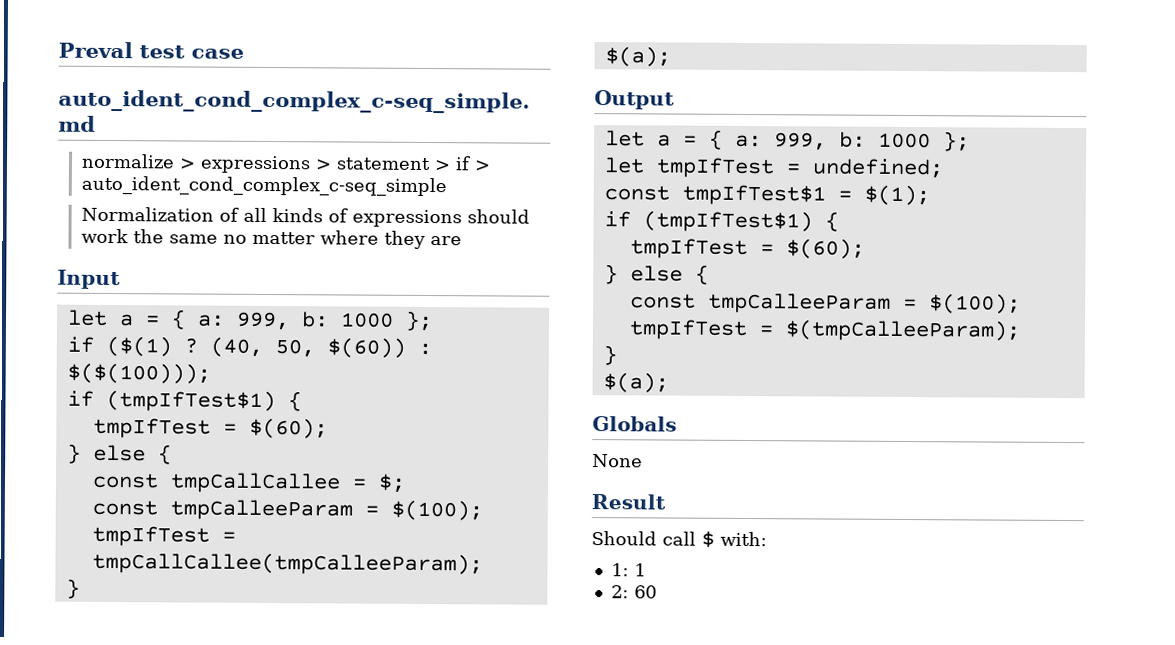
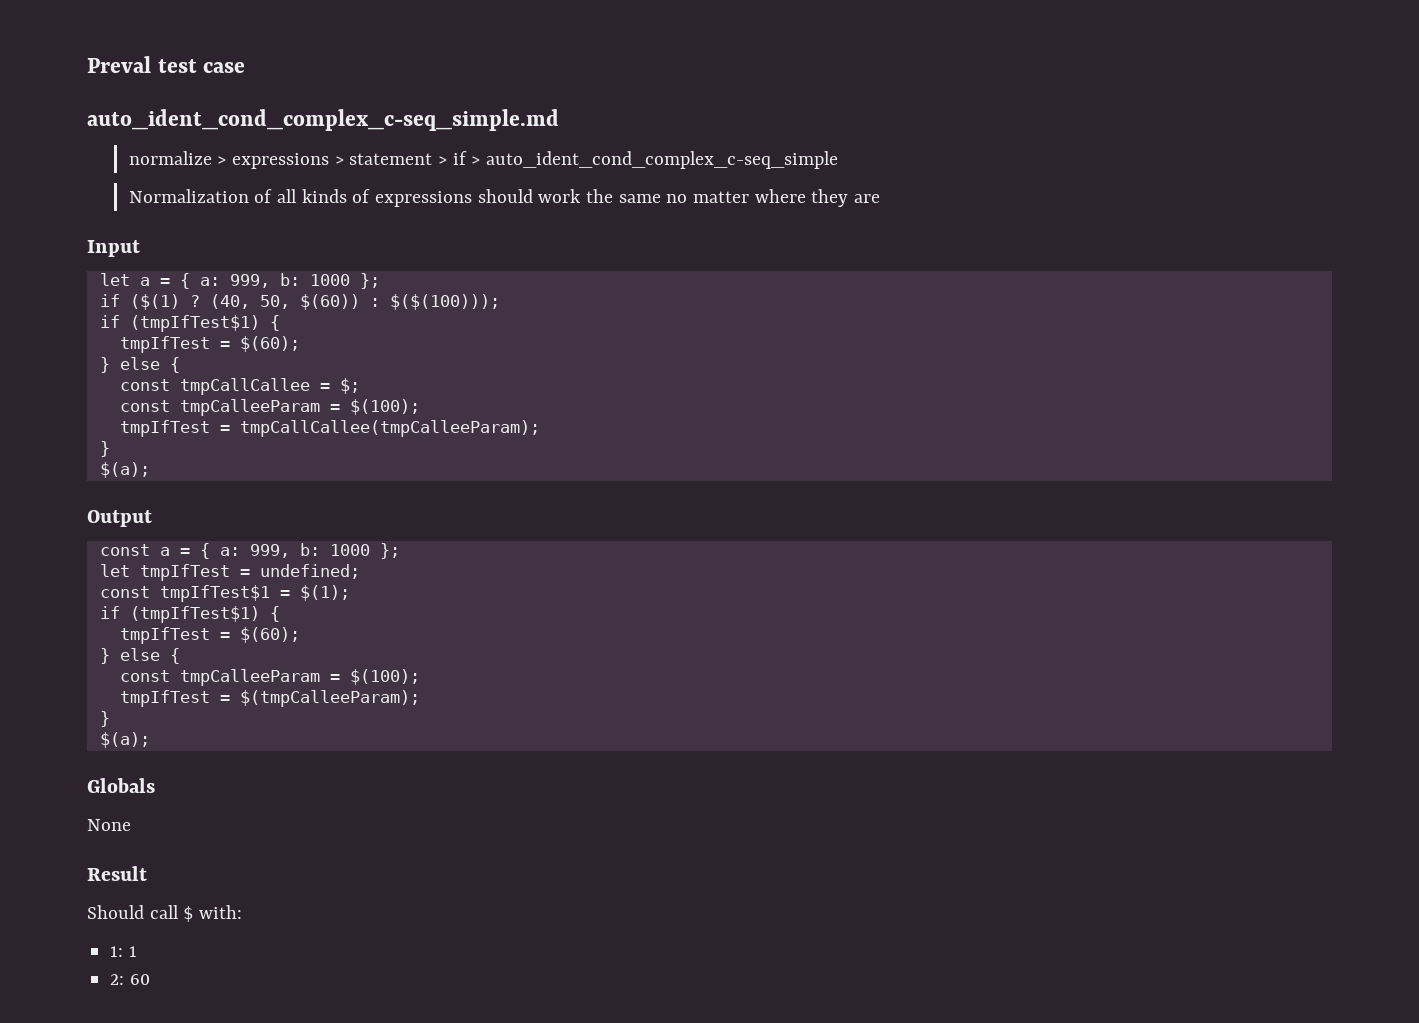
  Output
- let a = { a: 999, b: 1000 };
+ const a = { a: 999, b: 1000 };

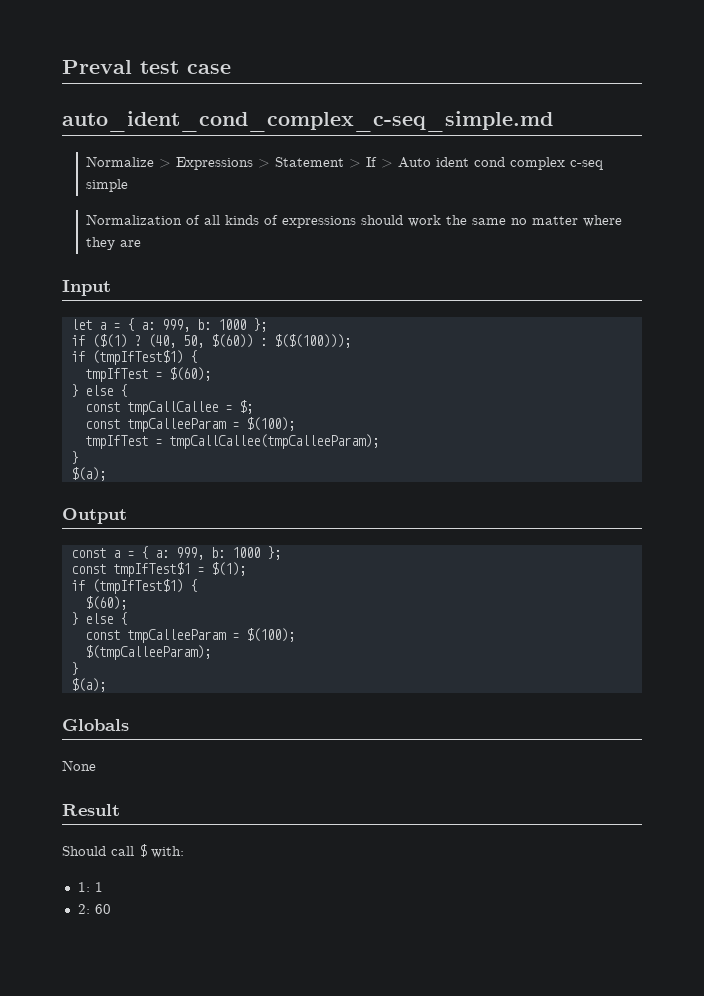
- normalize > expressions > statement > if > auto_ident_cond_complex_c-seq_simple
+ Normalize > Expressions > Statement > If > Auto ident cond complex c-seq simple
- let tmpIfTest = undefined;
  const tmpIfTest$1 = $(1);
  if (tmpIfTest$1) {
- tmpIfTest = $(60);
+ $(60);
- tmpIfTest = $(tmpCalleeParam);
+ $(tmpCalleeParam);

